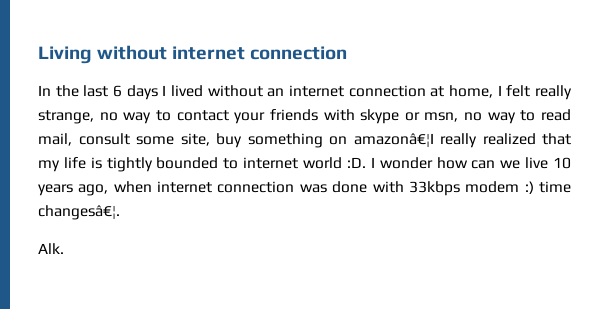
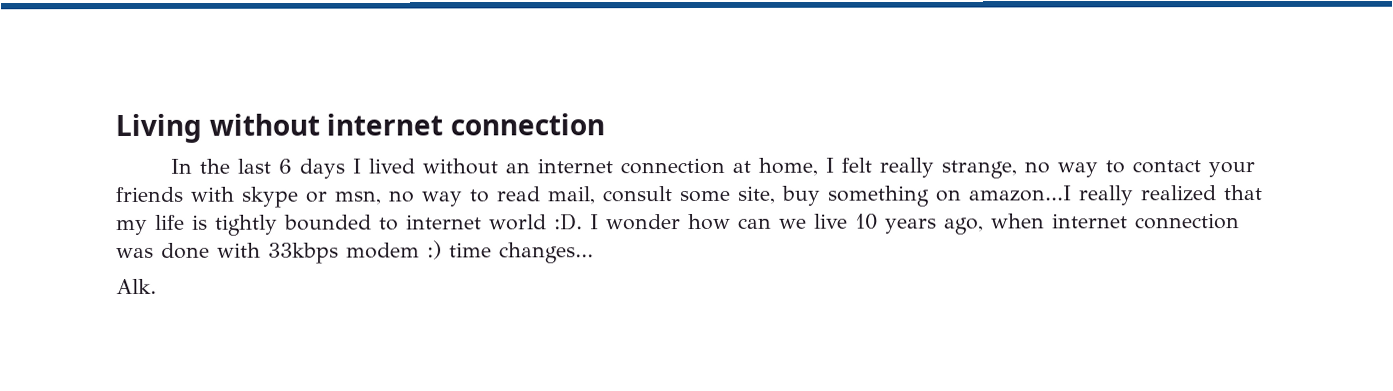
- In the last 6 days I lived without an internet connection at home, I felt really strange, no way to contact your friends with skype or msn, no way to read mail, consult some site, buy something on amazonâ€¦I really realized that my life is tightly bounded to internet world :D.
+ In the last 6 days I lived without an internet connection at home, I felt really strange, no way to contact your friends with skype or msn, no way to read mail, consult some site, buy something on amazon...I really realized that my life is tightly bounded to internet world :D.
- I wonder how can we live 10 years ago, when internet connection was done with 33kbps modem :) time changesâ€¦.
+ I wonder how can we live 10 years ago, when internet connection was done with 33kbps modem :) time changes...

